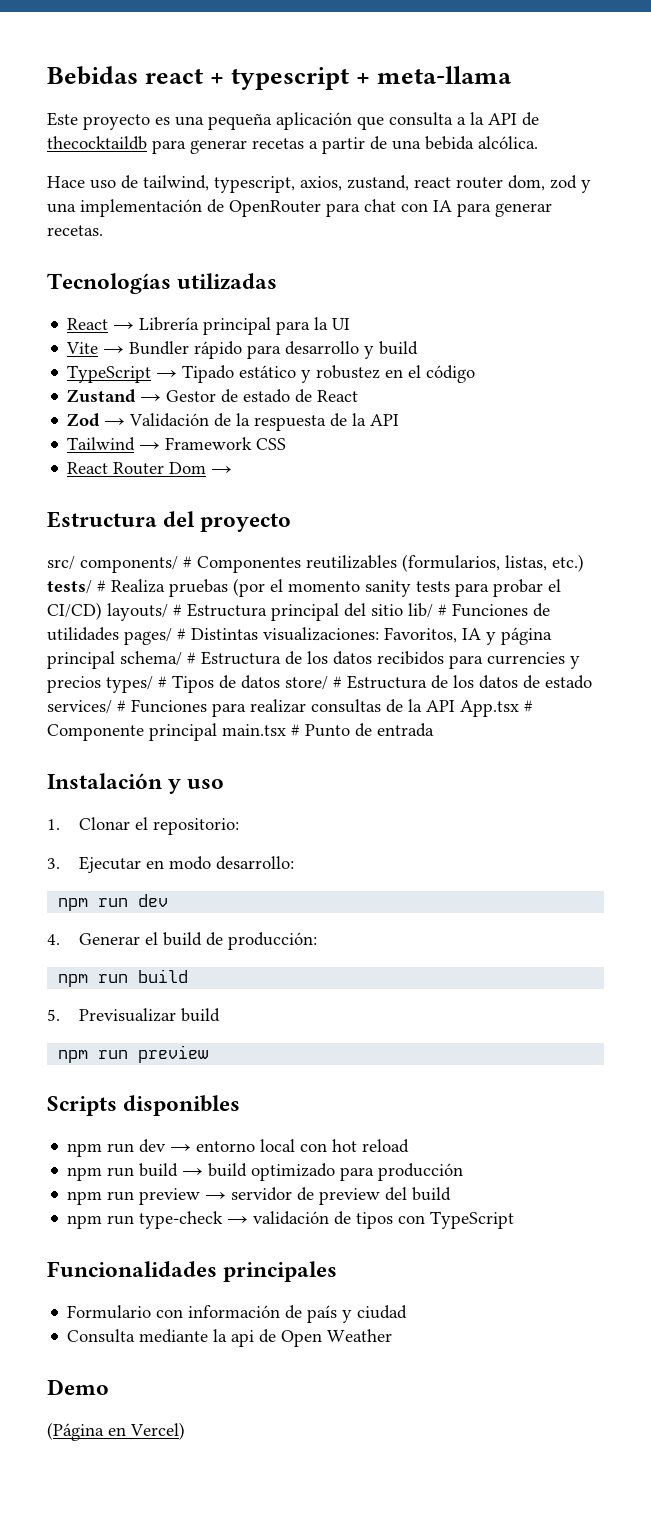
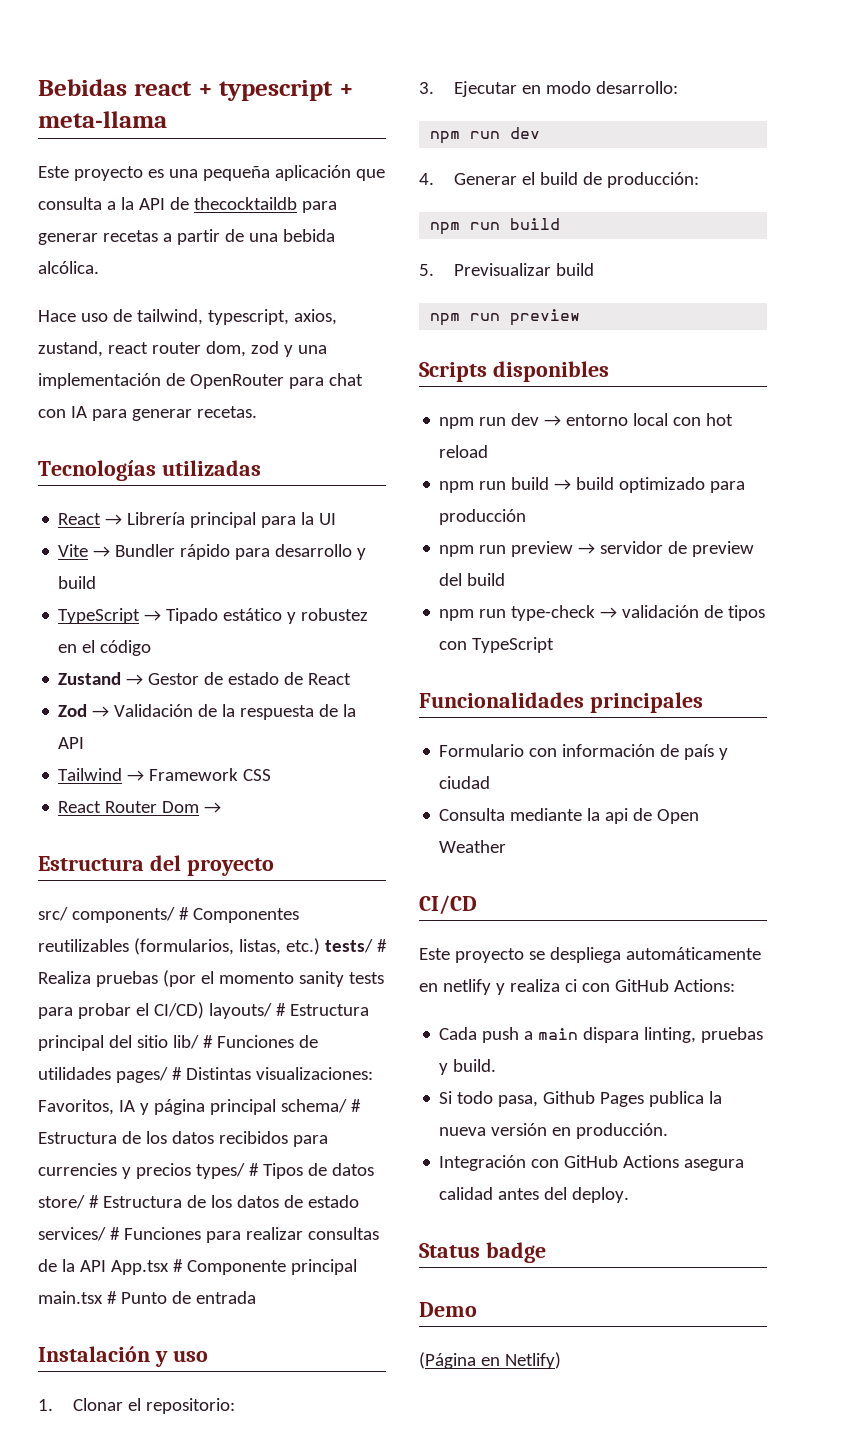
+ CI/CD
+ Este proyecto se despliega automáticamente en netlify y realiza ci con GitHub Actions:
+ Cada push a main dispara linting, pruebas y build.
+ Si todo pasa, Github Pages publica la nueva versión en producción.
+ Integración con GitHub Actions asegura calidad antes del deploy.
+ Status badge
- (Página en Vercel)
+ (Página en Netlify)

